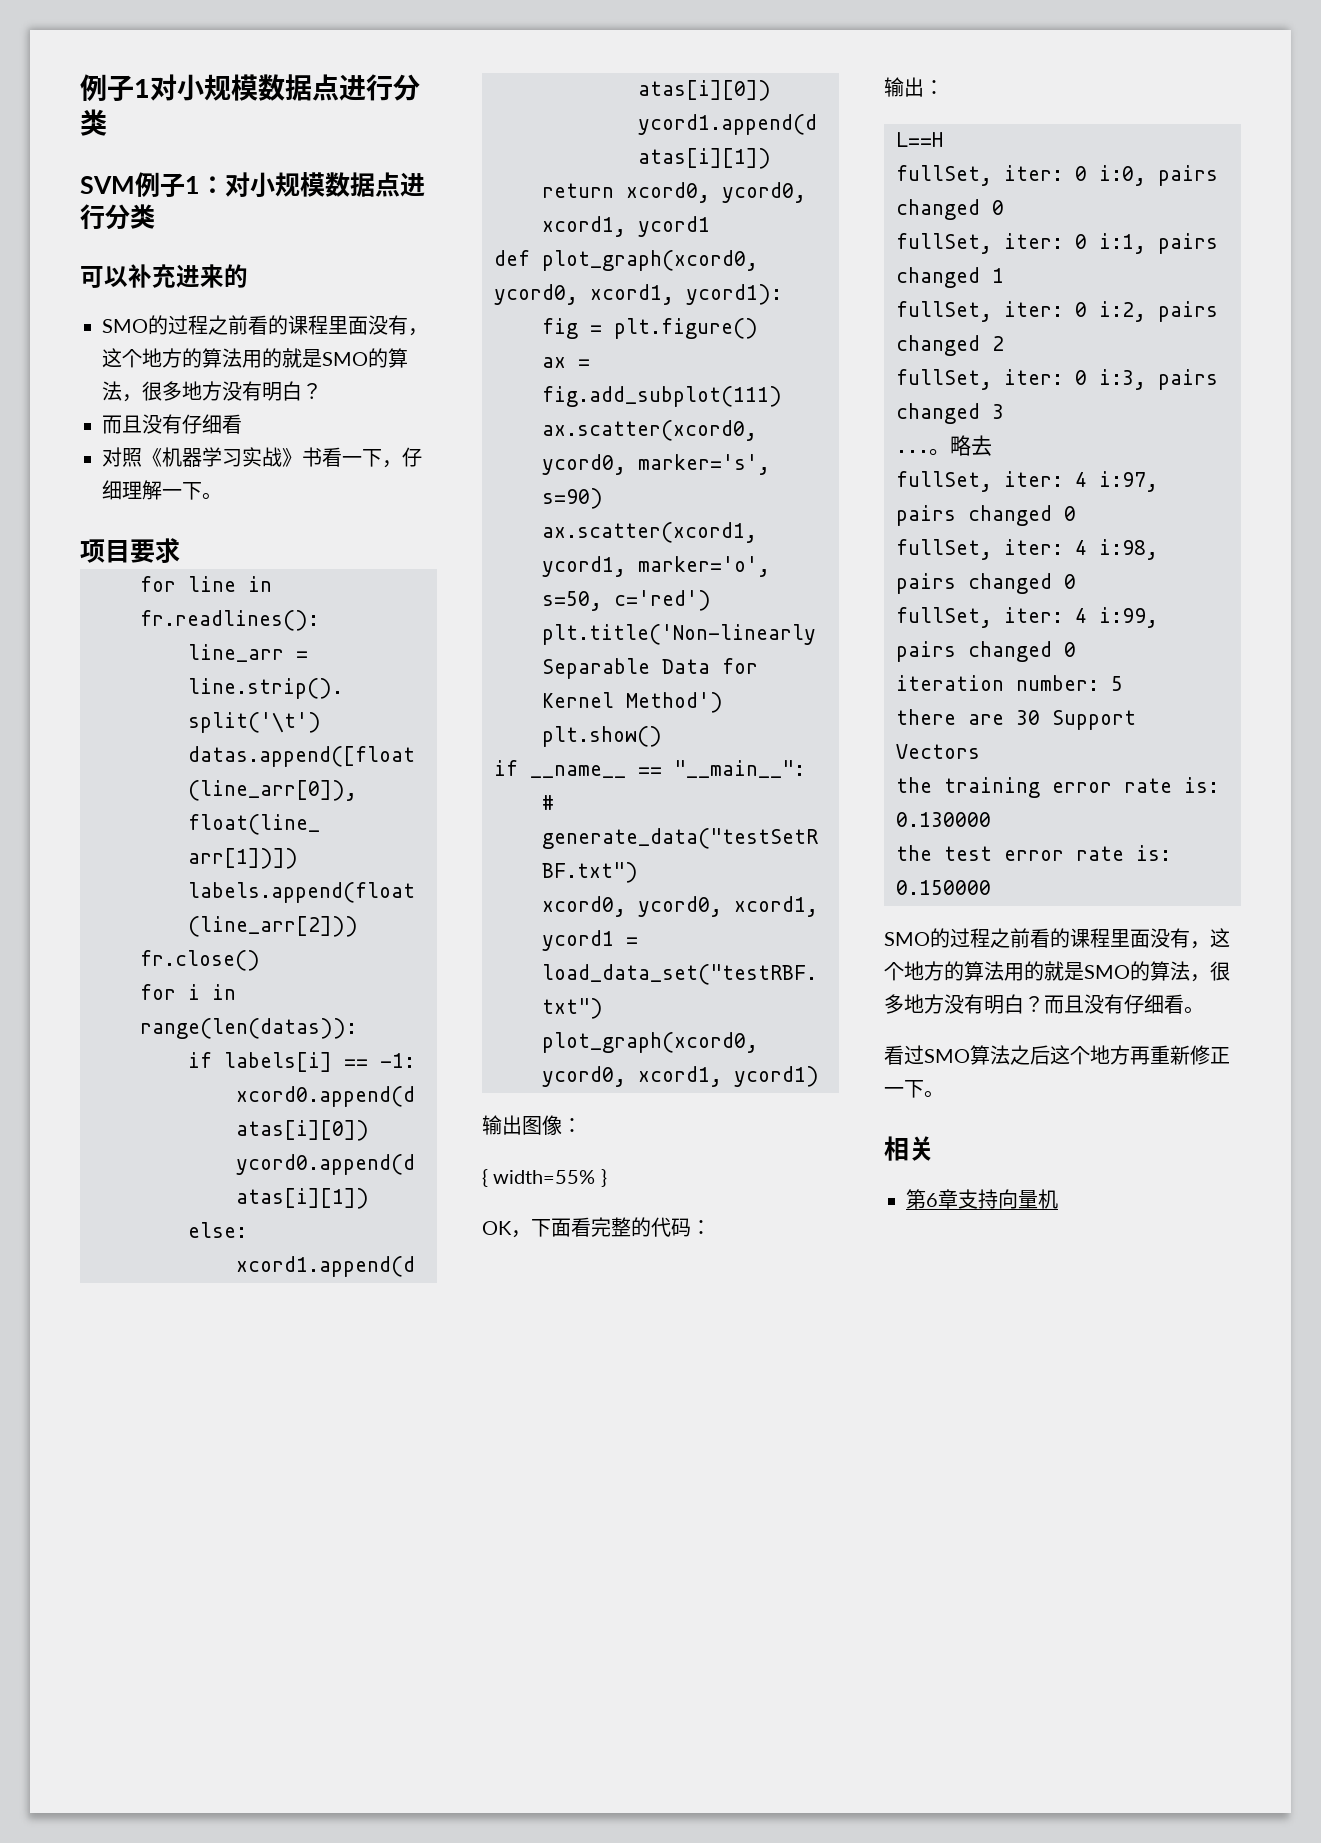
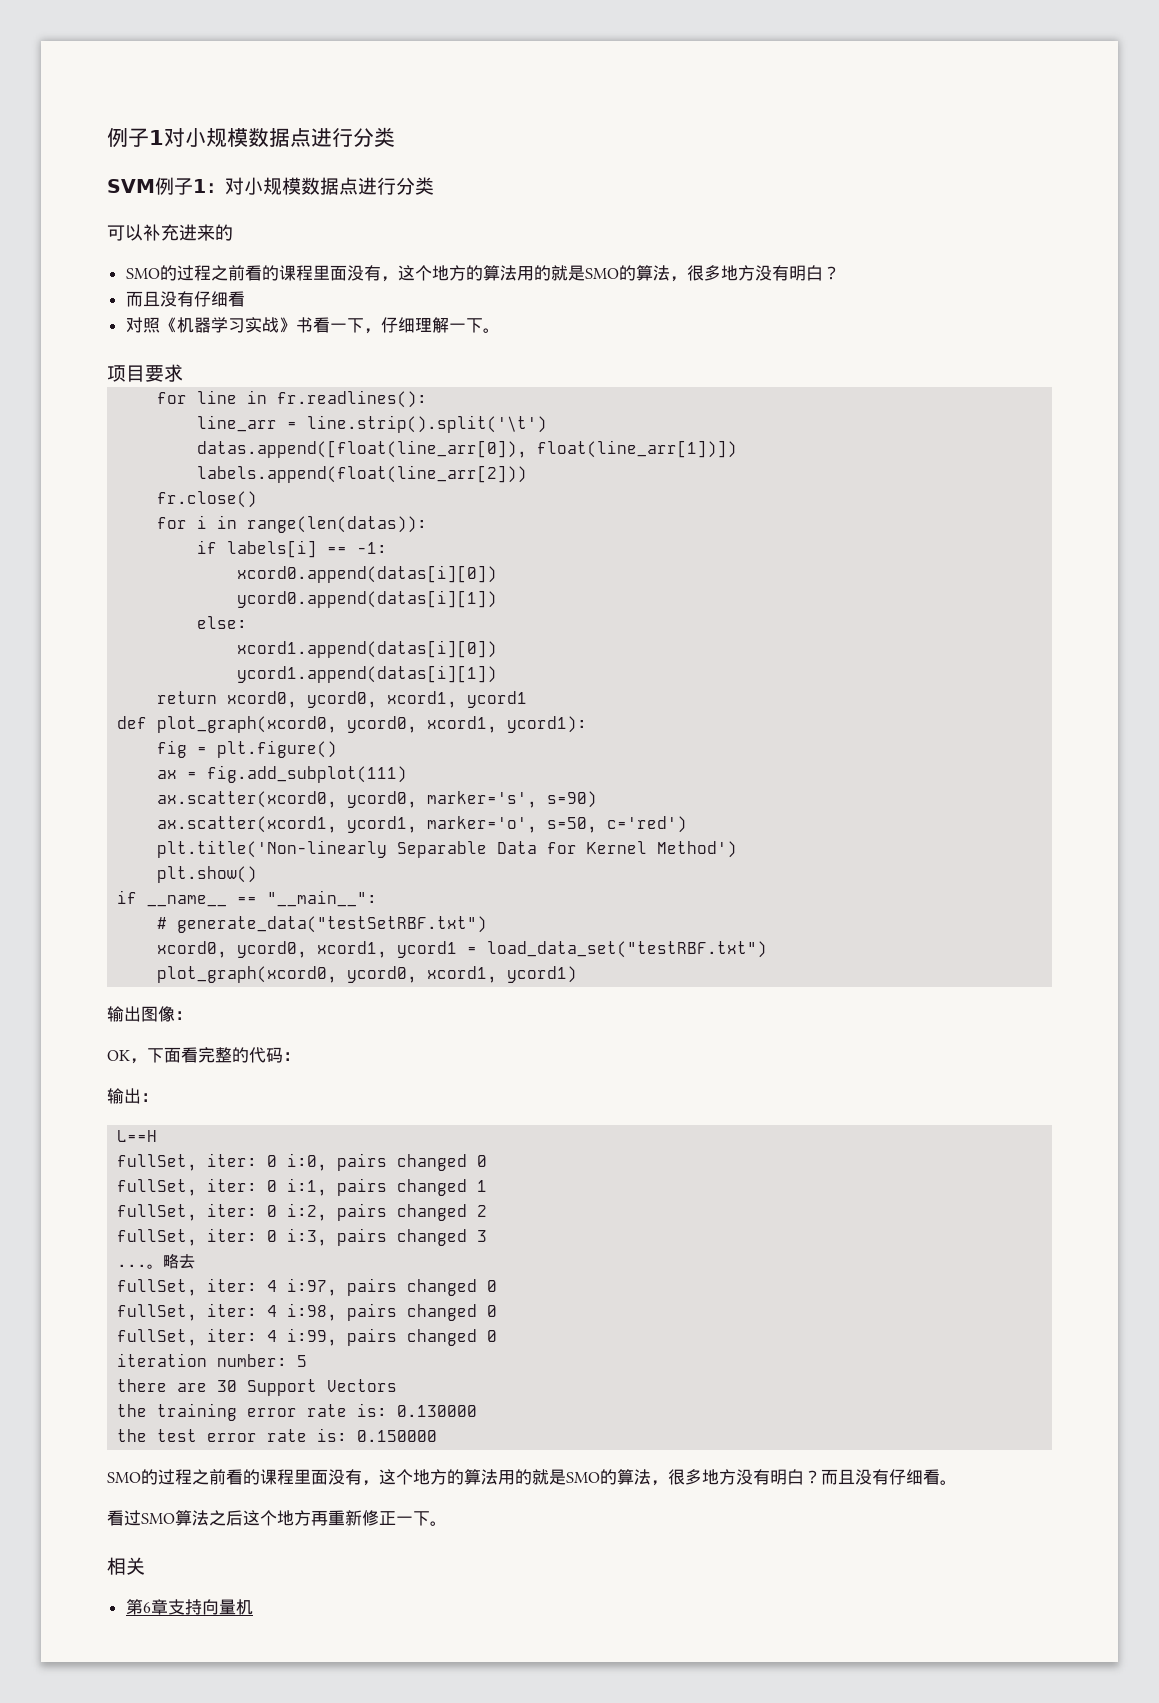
- { width=55% }

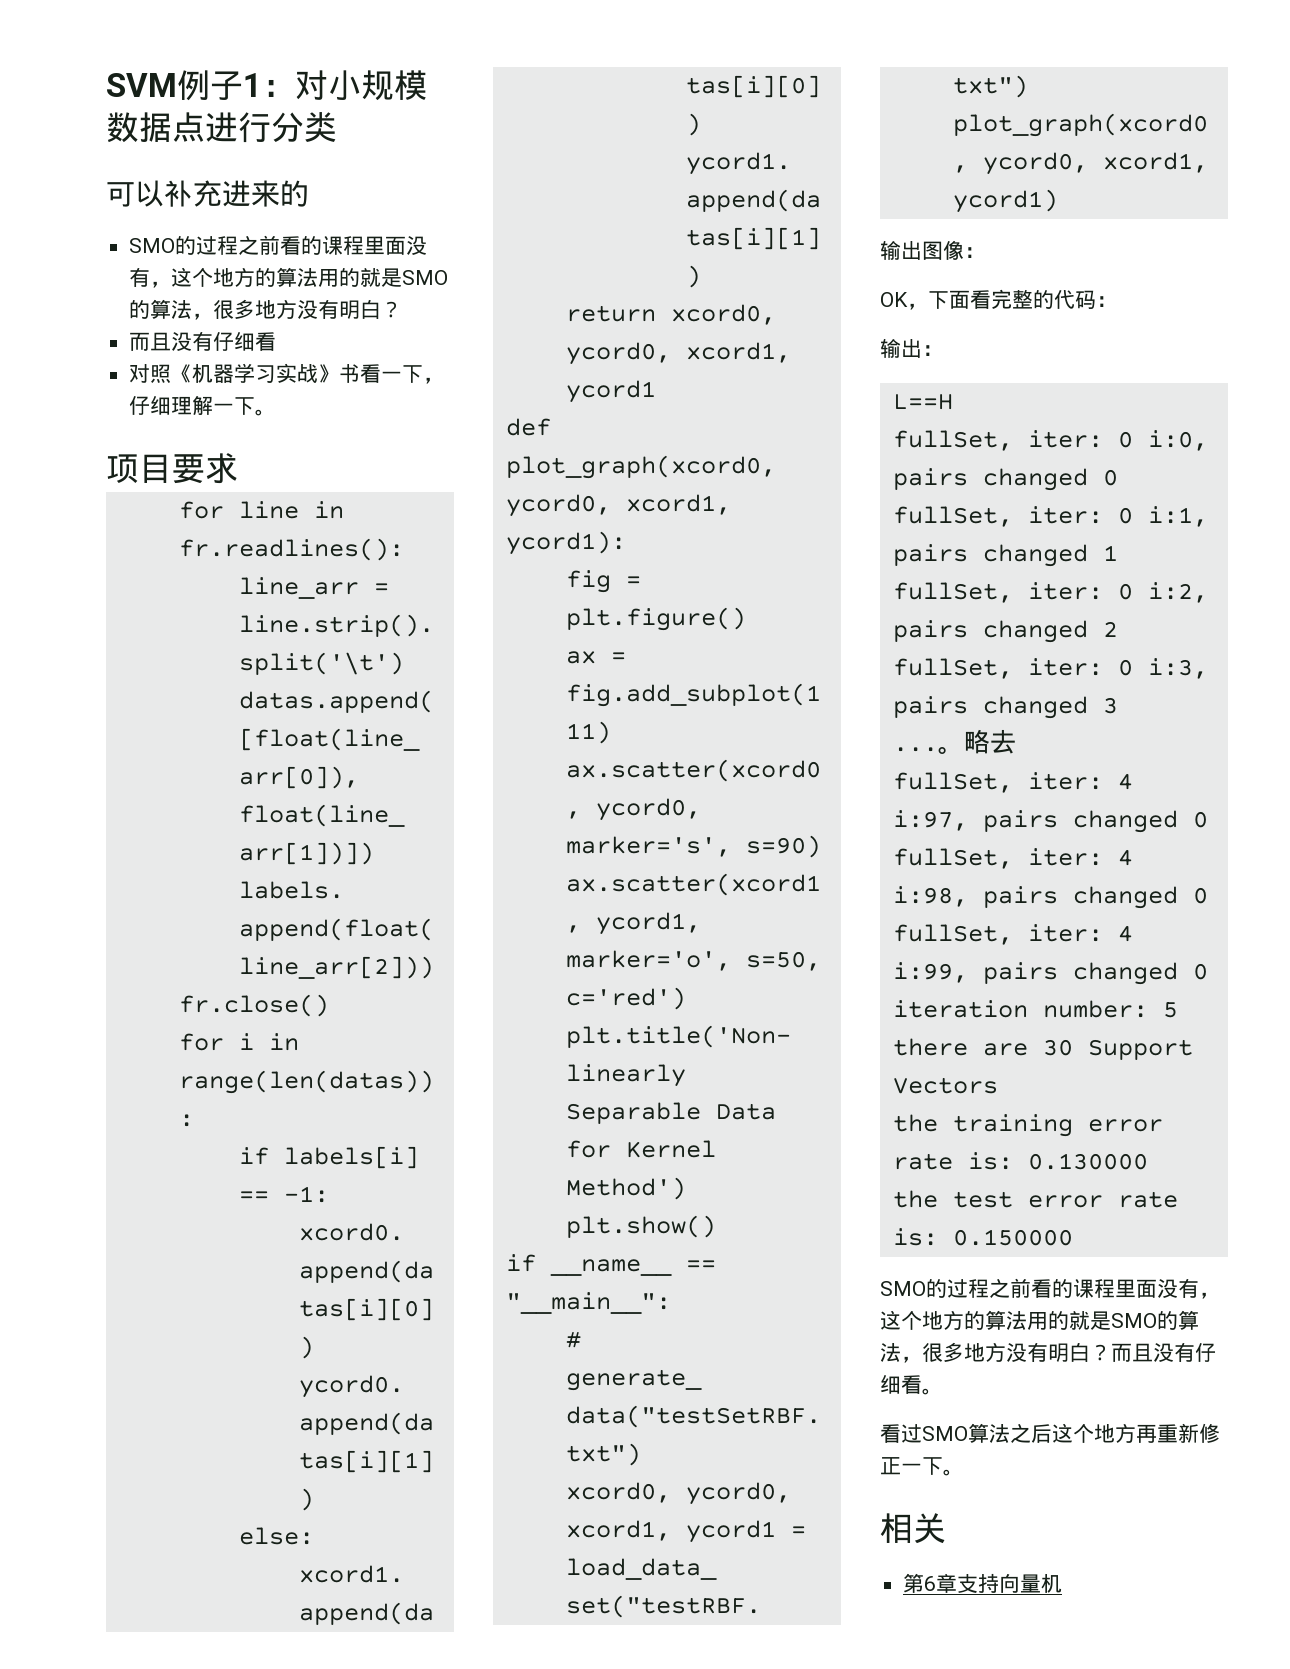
- 例子1对小规模数据点进行分类

